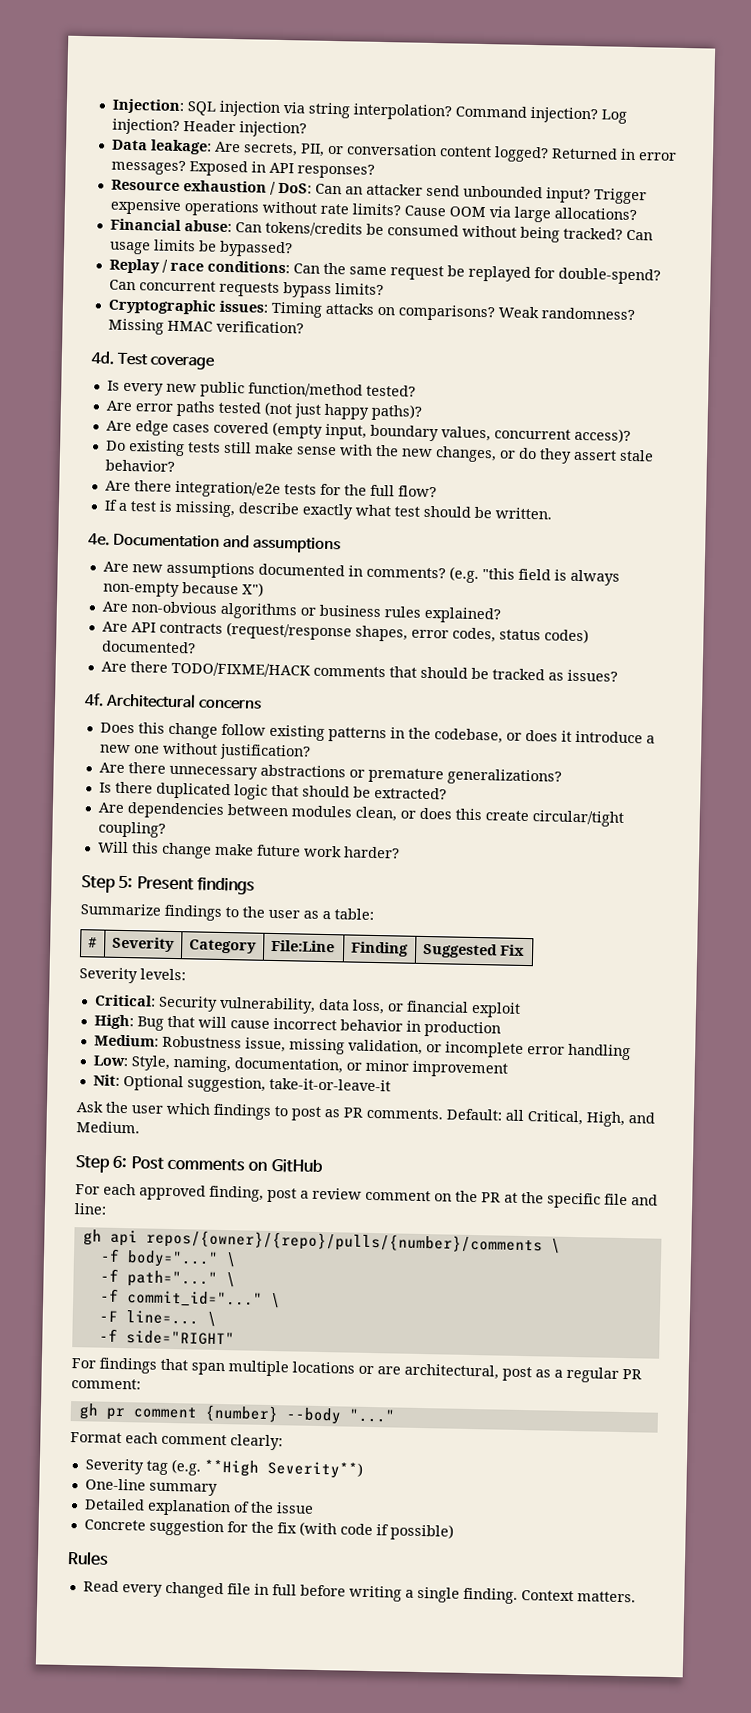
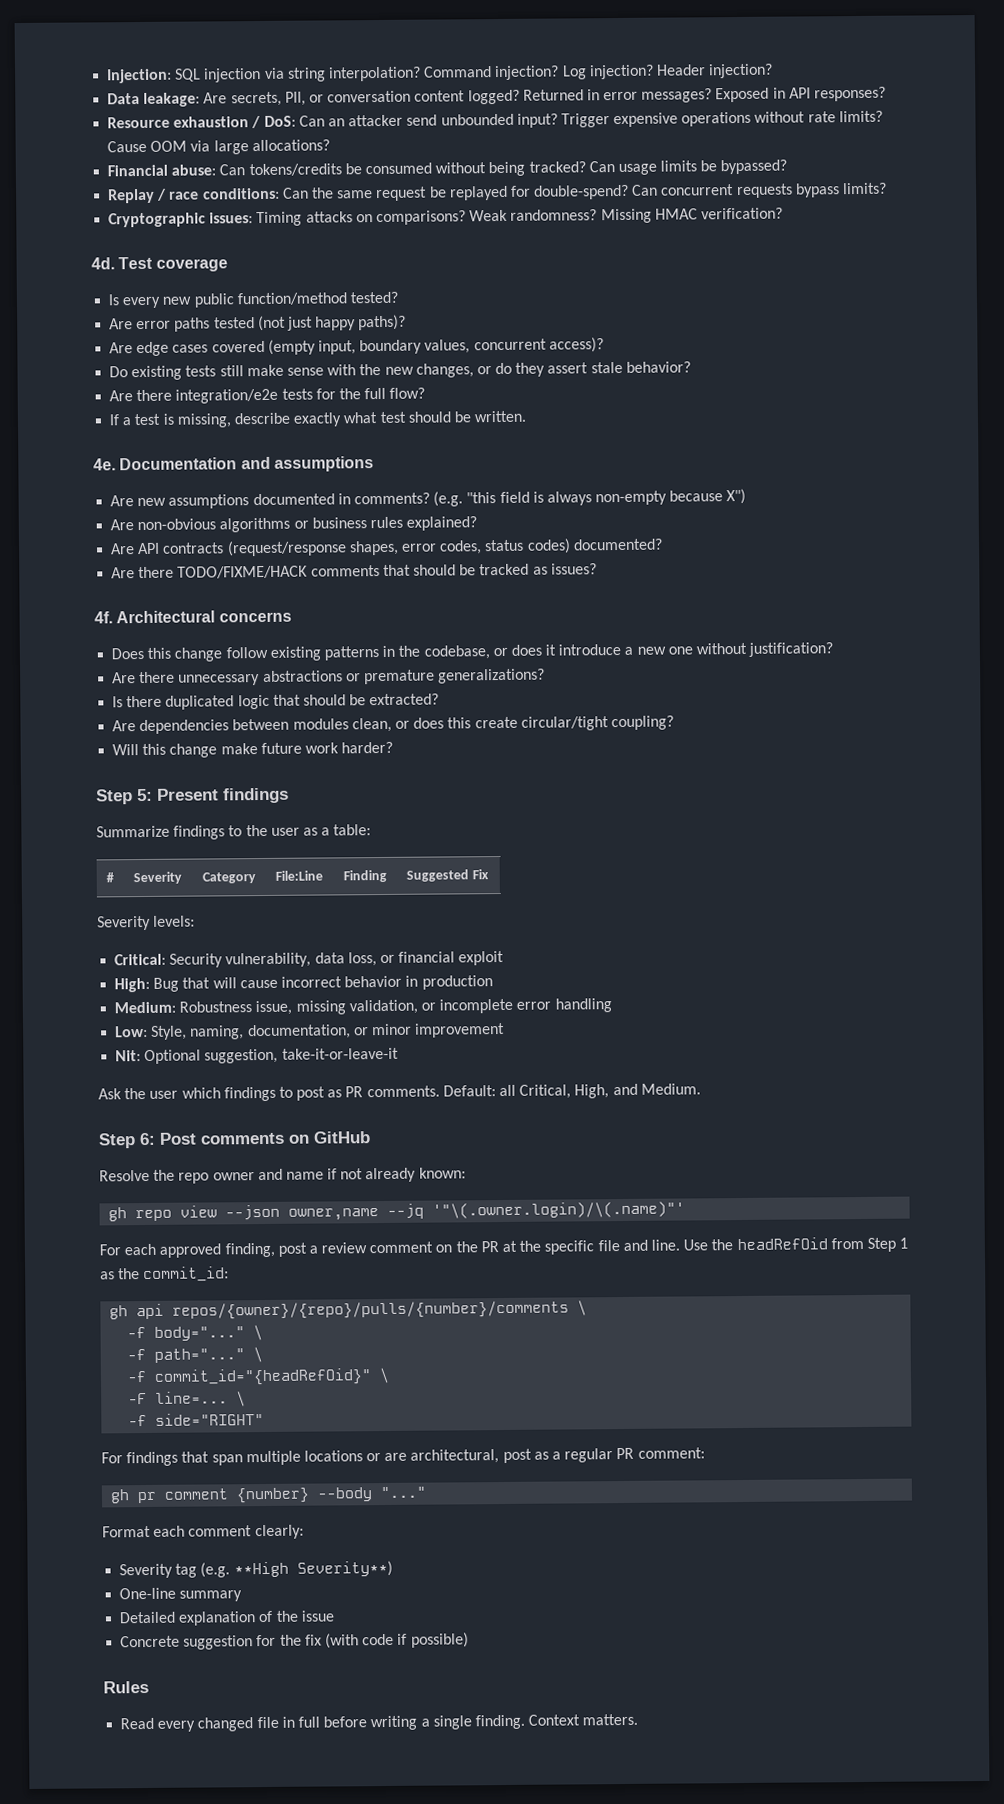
+ Resolve the repo owner and name if not already known:
+ gh repo view --json owner,name --jq '"\(.owner.login)/\(.name)"'
- For each approved finding, post a review comment on the PR at the specific file and line:
+ For each approved finding, post a review comment on the PR at the specific file and line. Use the headRefOid from Step 1 as the commit_id:
- -f commit_id="..." \
+ -f commit_id="{headRefOid}" \

